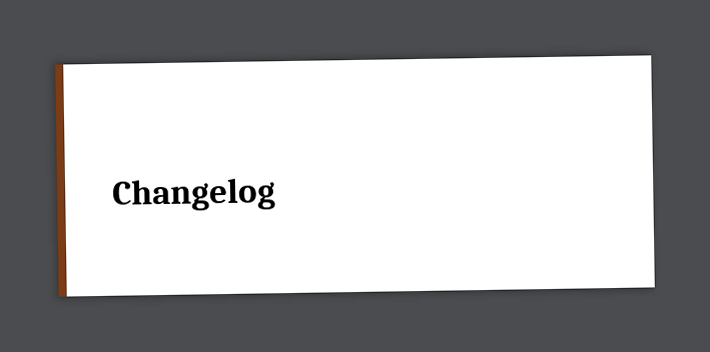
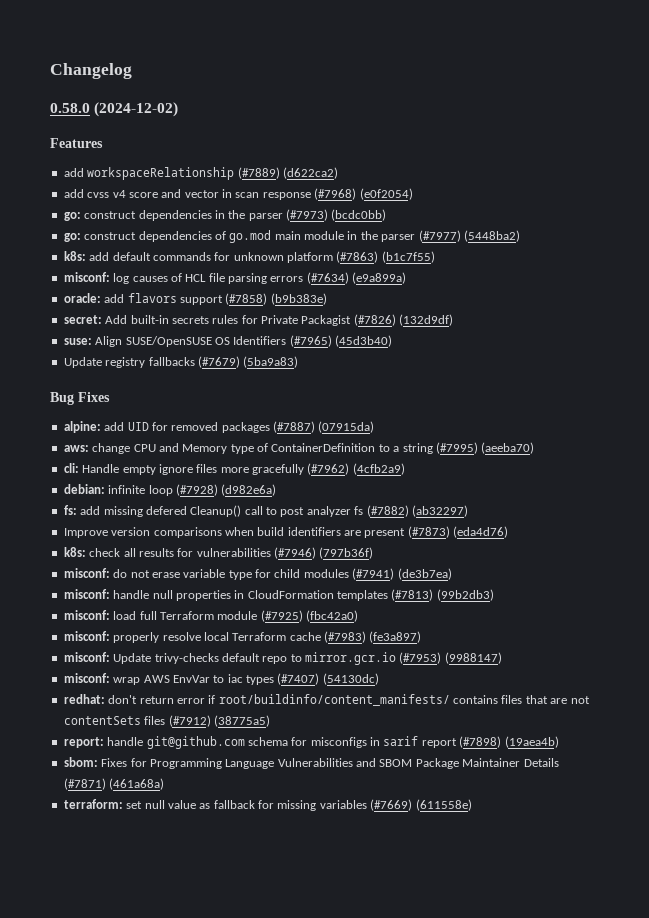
+ 0.58.0 (2024-12-02)
+ Features
+ add workspaceRelationship (#7889) (d622ca2)
+ add cvss v4 score and vector in scan response (#7968) (e0f2054)
+ go: construct dependencies in the parser (#7973) (bcdc0bb)
+ go: construct dependencies of go.mod main module in the parser (#7977) (5448ba2)
+ k8s: add default commands for unknown platform (#7863) (b1c7f55)
+ misconf: log causes of HCL file parsing errors (#7634) (e9a899a)
+ oracle: add flavors support (#7858) (b9b383e)
+ secret: Add built-in secrets rules for Private Packagist (#7826) (132d9df)
+ suse: Align SUSE/OpenSUSE OS Identifiers (#7965) (45d3b40)
+ Update registry fallbacks (#7679) (5ba9a83)
+ Bug Fixes
+ alpine: add UID for removed packages (#7887) (07915da)
+ aws: change CPU and Memory type of ContainerDefinition to a string (#7995) (aeeba70)
+ cli: Handle empty ignore files more gracefully (#7962) (4cfb2a9)
+ debian: infinite loop (#7928) (d982e6a)
+ fs: add missing defered Cleanup() call to post analyzer fs (#7882) (ab32297)
+ Improve version comparisons when build identifiers are present (#7873) (eda4d76)
+ k8s: check all results for vulnerabilities (#7946) (797b36f)
+ misconf: do not erase variable type for child modules (#7941) (de3b7ea)
+ misconf: handle null properties in CloudFormation templates (#7813) (99b2db3)
+ misconf: load full Terraform module (#7925) (fbc42a0)
+ misconf: properly resolve local Terraform cache (#7983) (fe3a897)
+ misconf: Update trivy-checks default repo to mirror.gcr.io (#7953) (9988147)
+ misconf: wrap AWS EnvVar to iac types (#7407) (54130dc)
+ redhat: don't return error if root/buildinfo/content_manifests/ contains files that are not contentSets files (#7912) (38775a5)
+ report: handle git@github.com schema for misconfigs in sarif report (#7898) (19aea4b)
+ sbom: Fixes for Programming Language Vulnerabilities and SBOM Package Maintainer Details (#7871) (461a68a)
+ terraform: set null value as fallback for missing variables (#7669) (611558e)

